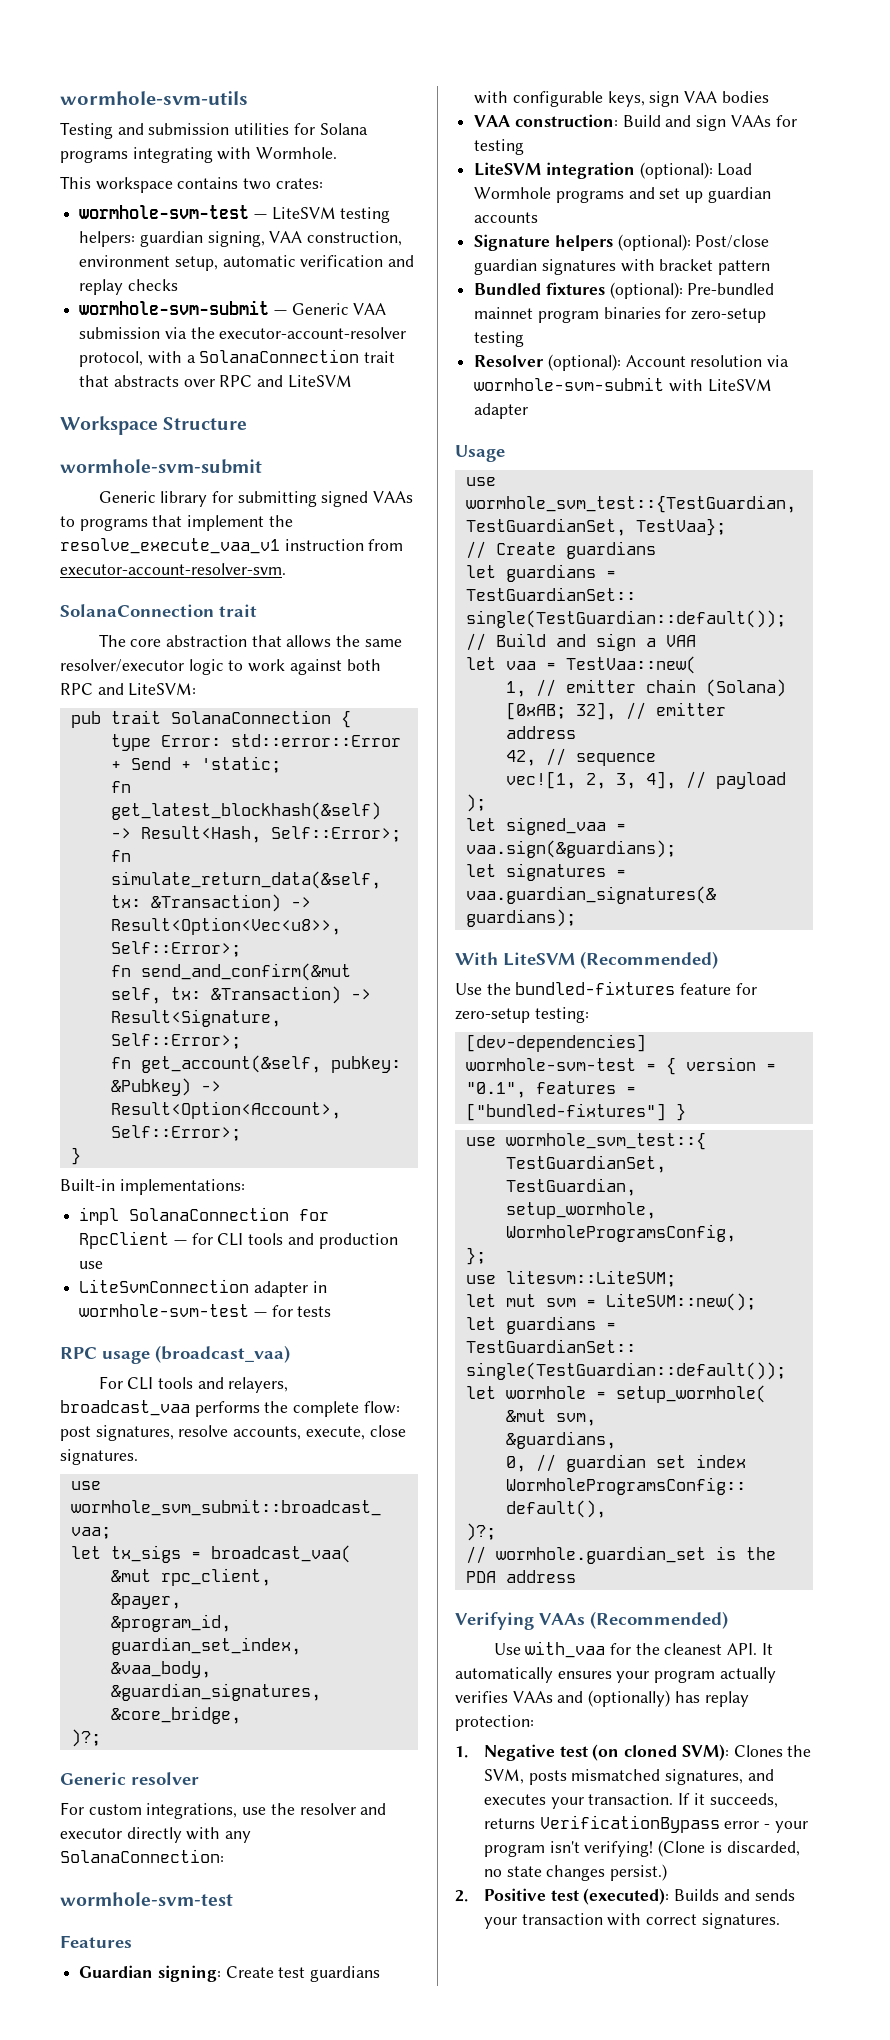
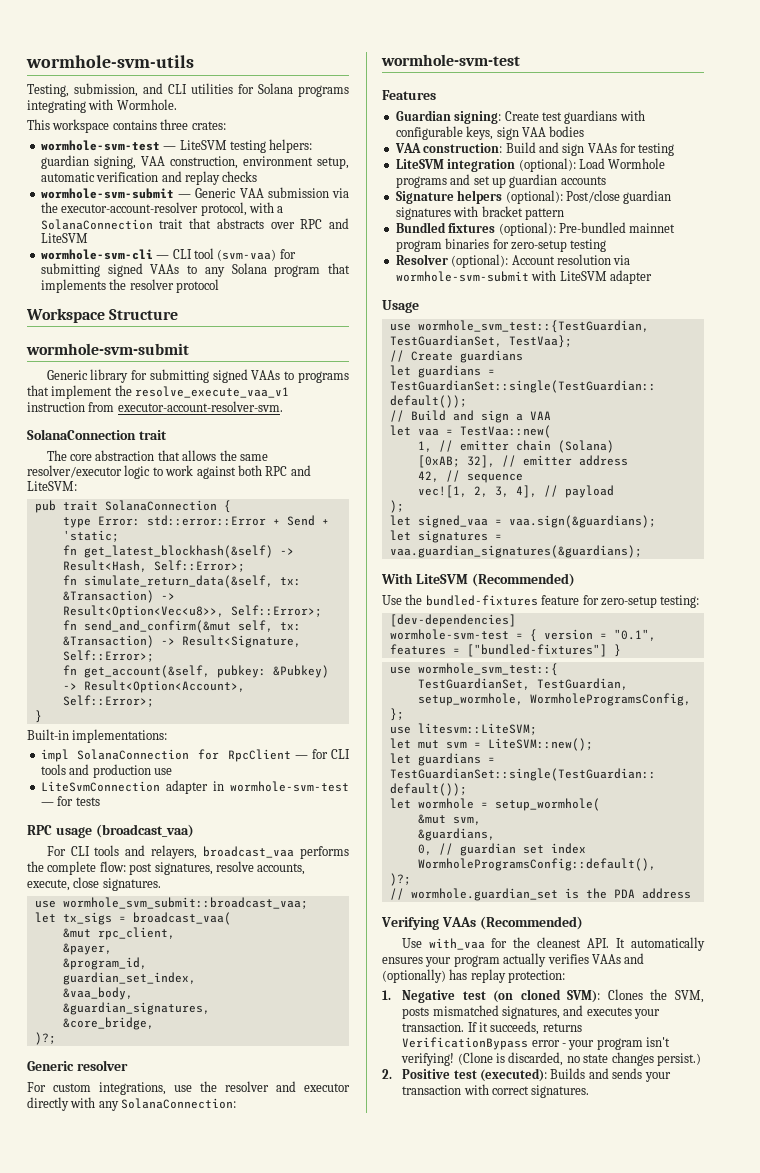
- Testing and submission utilities for Solana programs integrating with Wormhole.
+ Testing, submission, and CLI utilities for Solana programs integrating with Wormhole.
- This workspace contains two crates:
+ This workspace contains three crates:
+ wormhole-svm-cli — CLI tool (svm-vaa) for submitting signed VAAs to any Solana program that implements the resolver protocol

